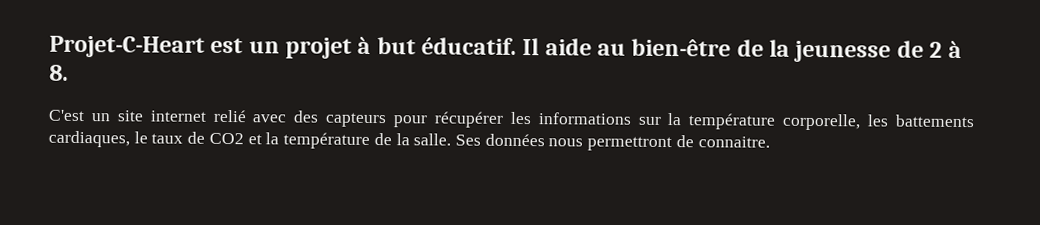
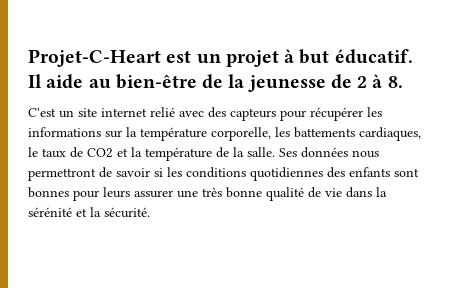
- Ses données nous permettront de connaitre.
+ Ses données nous permettront de savoir si les conditions quotidiennes des enfants sont bonnes pour leurs assurer une très bonne qualité de vie dans la sérénité et la sécurité.

